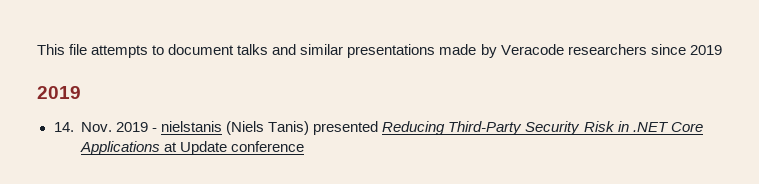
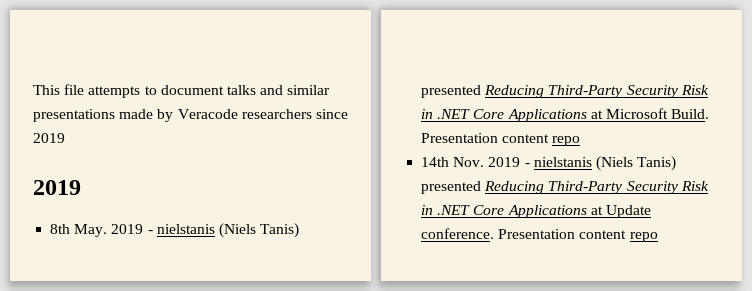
- 14. Nov. 2019 - nielstanis (Niels Tanis) presented Reducing Third-Party Security Risk in .NET Core Applications at Update conference
+ 8th May. 2019 - nielstanis (Niels Tanis) presented Reducing Third-Party Security Risk in .NET Core Applications at Microsoft Build. Presentation content repo
+ 14th Nov. 2019 - nielstanis (Niels Tanis) presented Reducing Third-Party Security Risk in .NET Core Applications at Update conference. Presentation content repo

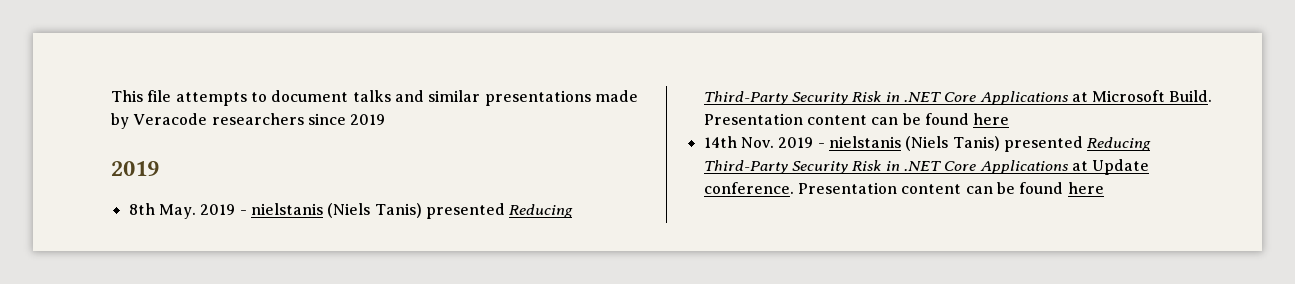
- 8th May. 2019 - nielstanis (Niels Tanis) presented Reducing Third-Party Security Risk in .NET Core Applications at Microsoft Build. Presentation content repo
+ 8th May. 2019 - nielstanis (Niels Tanis) presented Reducing Third-Party Security Risk in .NET Core Applications at Microsoft Build. Presentation content can be found here
- 14th Nov. 2019 - nielstanis (Niels Tanis) presented Reducing Third-Party Security Risk in .NET Core Applications at Update conference. Presentation content repo
+ 14th Nov. 2019 - nielstanis (Niels Tanis) presented Reducing Third-Party Security Risk in .NET Core Applications at Update conference. Presentation content can be found here

